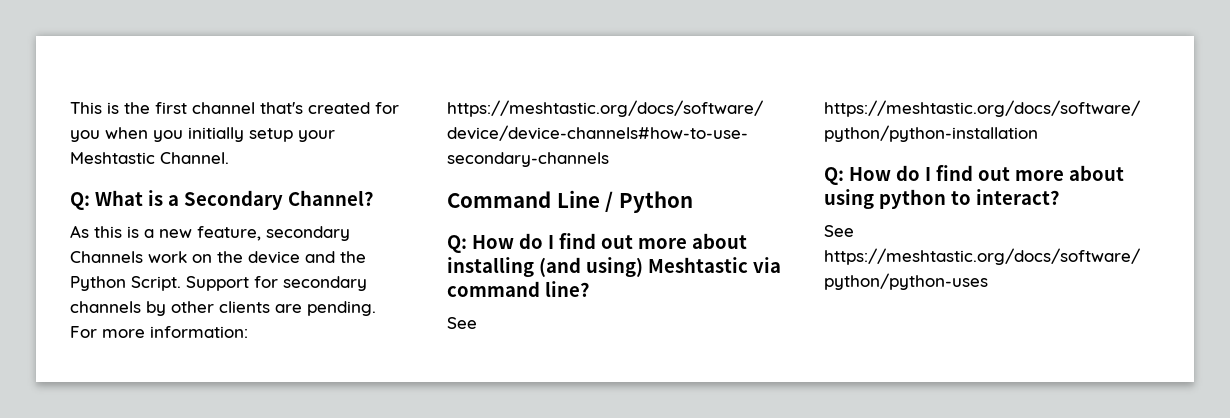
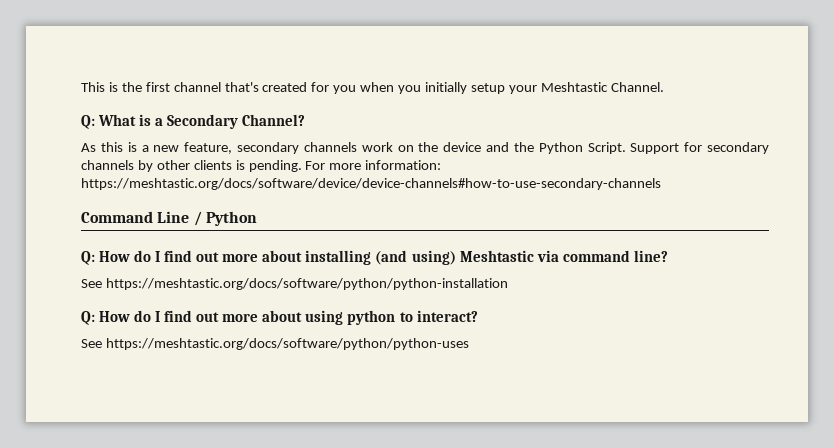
- As this is a new feature, secondary Channels work on the device and the Python Script.
+ As this is a new feature, secondary channels work on the device and the Python Script.
- Support for secondary channels by other clients are pending.
+ Support for secondary channels by other clients is pending.

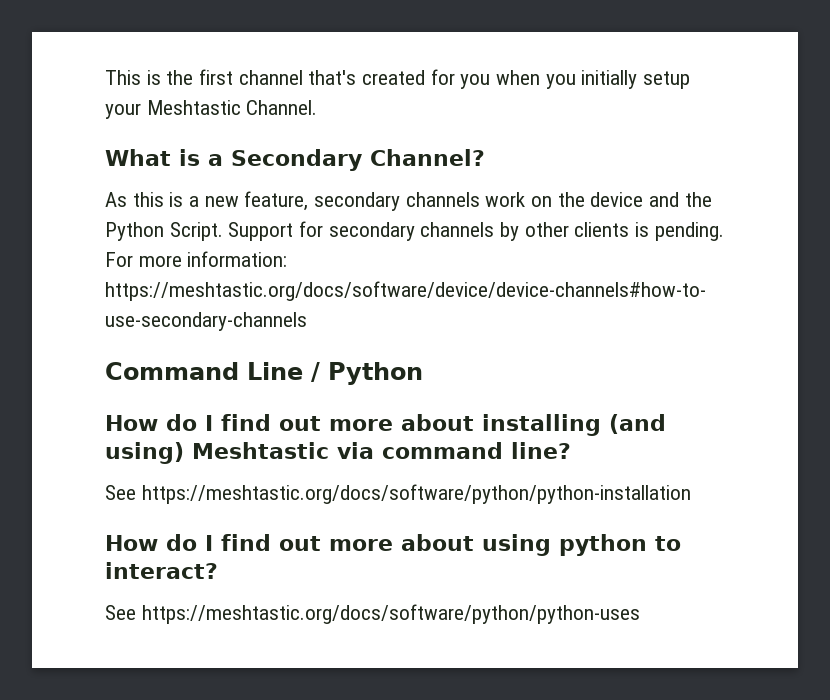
- Q: What is a Secondary Channel?
+ What is a Secondary Channel?
- Q: How do I find out more about installing (and using) Meshtastic via command line?
+ How do I find out more about installing (and using) Meshtastic via command line?
- Q: How do I find out more about using python to interact?
+ How do I find out more about using python to interact?

